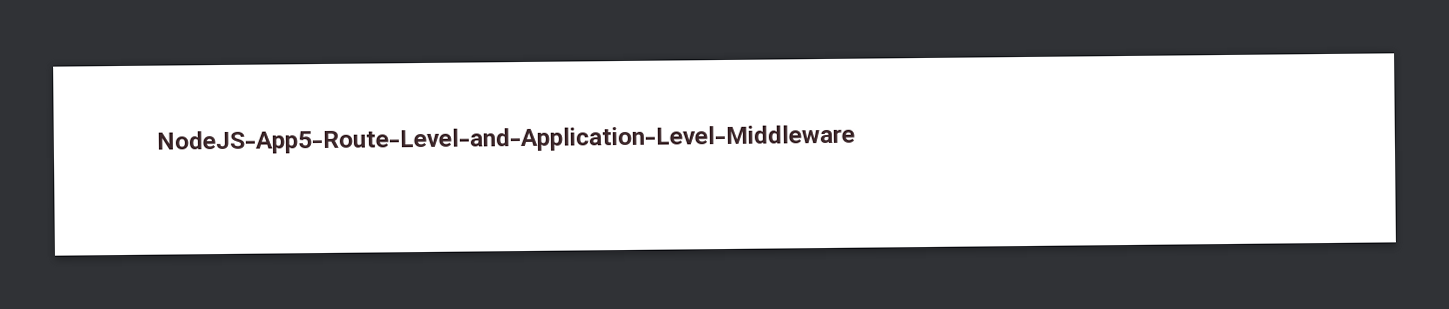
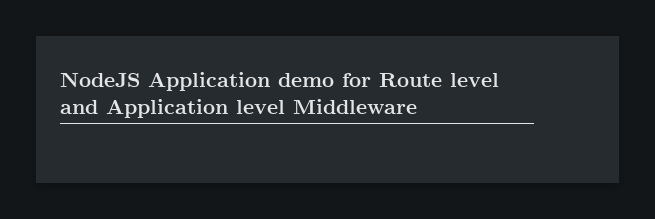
- NodeJS-App5-Route-Level-and-Application-Level-Middleware
+ NodeJS Application demo for Route level and Application level Middleware

